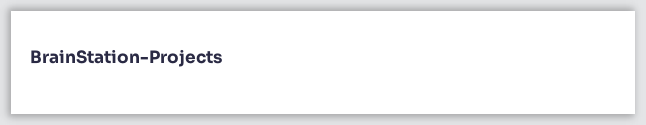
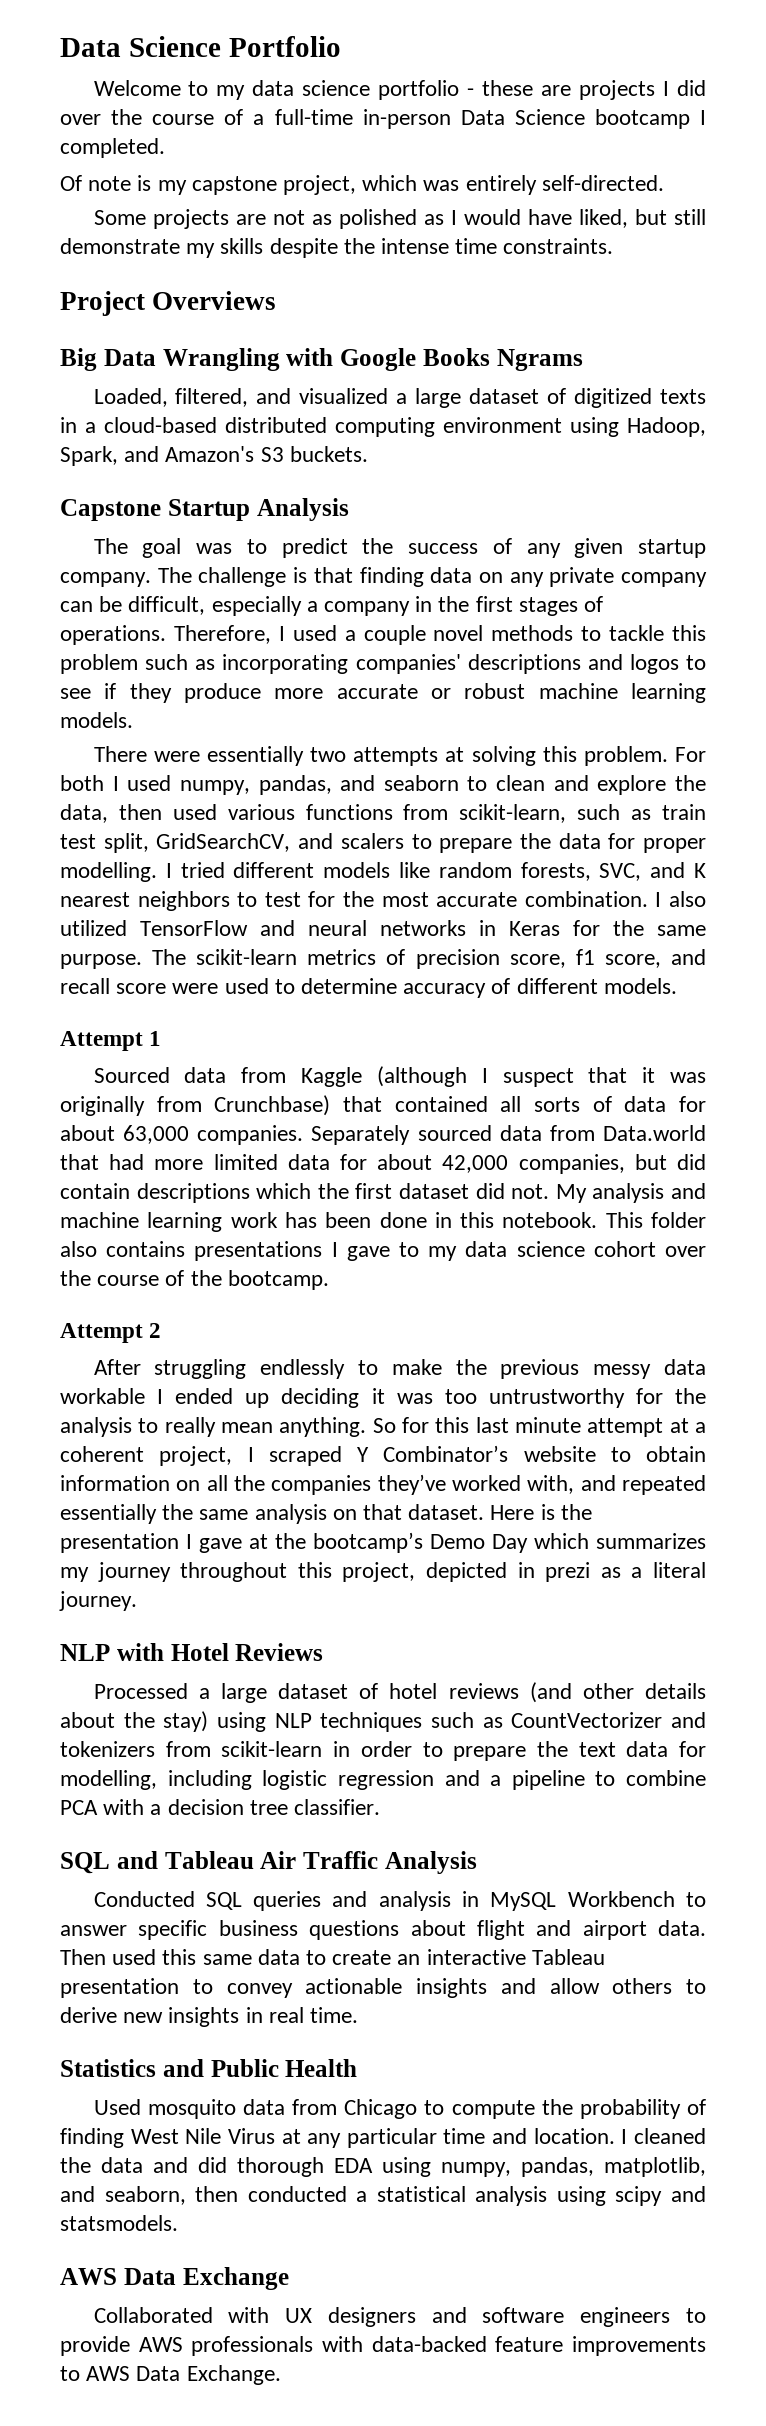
- BrainStation-Projects
+ Data Science Portfolio
+ Welcome to my data science portfolio - these are projects I did over the course of a full-time in-person Data Science bootcamp I completed.
+ Of note is my capstone project, which was entirely self-directed.
+ Some projects are not as polished as I would have liked, but still demonstrate my skills despite the intense time constraints.
+ Project Overviews
+ Big Data Wrangling with Google Books Ngrams
+ Loaded, filtered, and visualized a large dataset of digitized texts in a cloud-based distributed computing environment using Hadoop, Spark, and Amazon's S3 buckets.
+ Capstone Startup Analysis
+ The goal was to predict the success of any given startup company. The challenge is that finding data on any private company can be difficult, especially a company in the first stages of operations. Therefore, I used a couple novel methods to tackle this problem such as incorporating companies' descriptions and logos to see if they produce more accurate or robust machine learning models.
+ There were essentially two attempts at solving this problem. For both I used numpy, pandas, and seaborn to clean and explore the data, then used various functions from scikit-learn, such as train test split, GridSearchCV, and scalers to prepare the data for proper modelling. I tried different models like random forests, SVC, and K nearest neighbors to test for the most accurate combination. I also utilized TensorFlow and neural networks in Keras for the same purpose. The scikit-learn metrics of precision score, f1 score, and recall score were used to determine accuracy of different models.
+ Attempt 1
+ Sourced data from Kaggle (although I suspect that it was originally from Crunchbase) that contained all sorts of data for about 63,000 companies. Separately sourced data from Data.world that had more limited data for about 42,000 companies, but did contain descriptions which the first dataset did not. My analysis and machine learning work has been done in this notebook. This folder also contains presentations I gave to my data science cohort over the course of the bootcamp.
+ Attempt 2
+ After struggling endlessly to make the previous messy data workable I ended up deciding it was too untrustworthy for the analysis to really mean anything. So for this last minute attempt at a coherent project, I scraped Y Combinator’s website to obtain information on all the companies they’ve worked with, and repeated essentially the same analysis on that dataset. Here is the presentation I gave at the bootcamp’s Demo Day which summarizes my journey throughout this project, depicted in prezi as a literal journey.
+ NLP with Hotel Reviews
+ Processed a large dataset of hotel reviews (and other details about the stay) using NLP techniques such as CountVectorizer and tokenizers from scikit-learn in order to prepare the text data for modelling, including logistic regression and a pipeline to combine PCA with a decision tree classifier.
+ SQL and Tableau Air Traffic Analysis
+ Conducted SQL queries and analysis in MySQL Workbench to answer specific business questions about flight and airport data. Then used this same data to create an interactive Tableau presentation to convey actionable insights and allow others to derive new insights in real time.
+ Statistics and Public Health
+ Used mosquito data from Chicago to compute the probability of finding West Nile Virus at any particular time and location. I cleaned the data and did thorough EDA using numpy, pandas, matplotlib, and seaborn, then conducted a statistical analysis using scipy and statsmodels.
+ AWS Data Exchange
+ Collaborated with UX designers and software engineers to provide AWS professionals with data-backed feature improvements to AWS Data Exchange.

